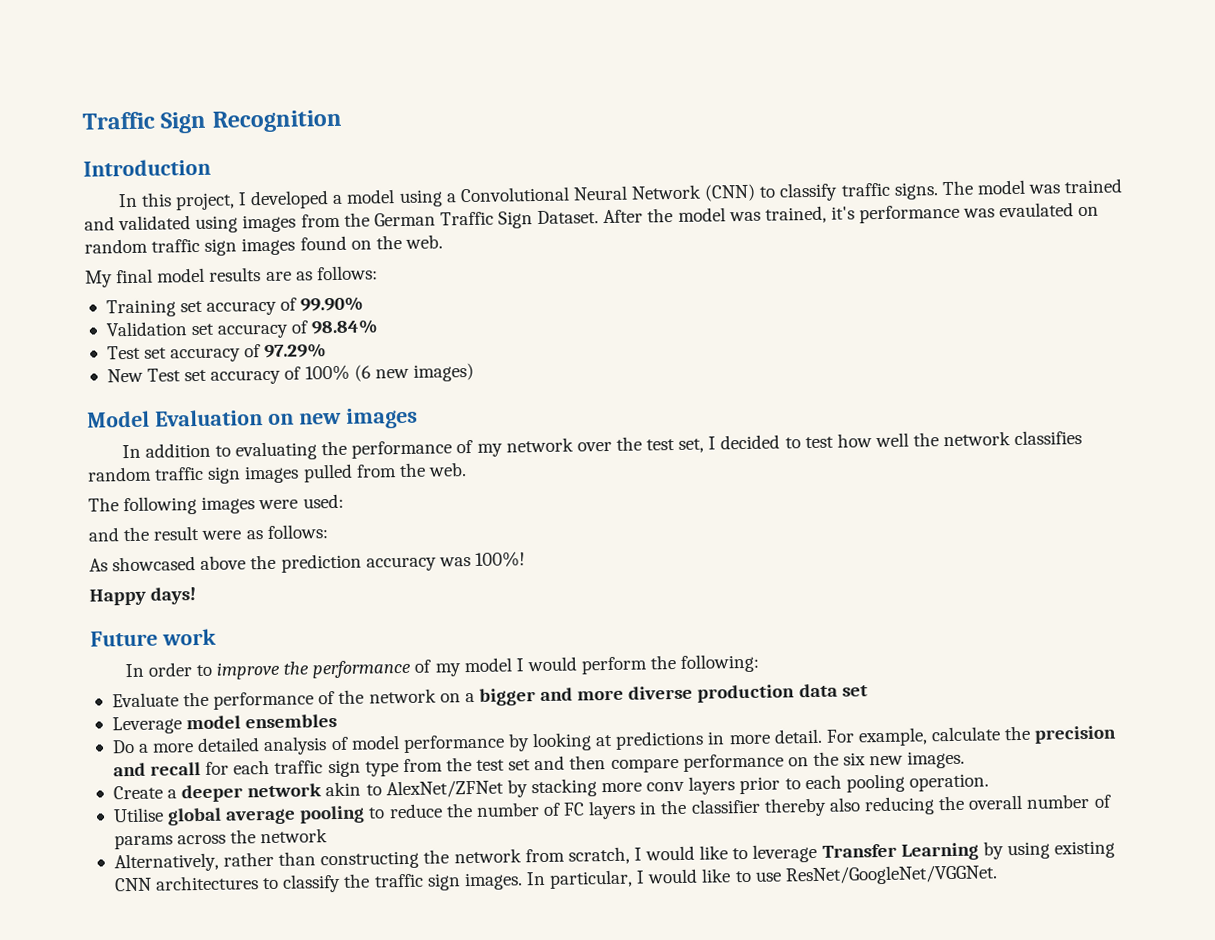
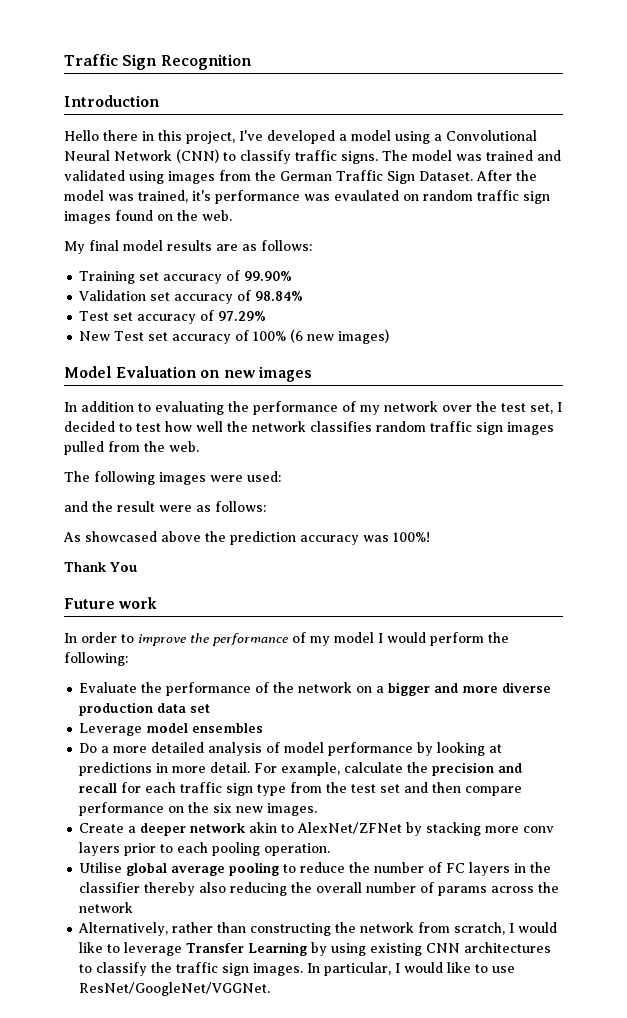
- In this project, I developed a model using a Convolutional Neural Network (CNN) to classify traffic signs.
+ Hello there in this project, I've developed a model using a Convolutional Neural Network (CNN) to classify traffic signs.
- Happy days!
+ Thank You

